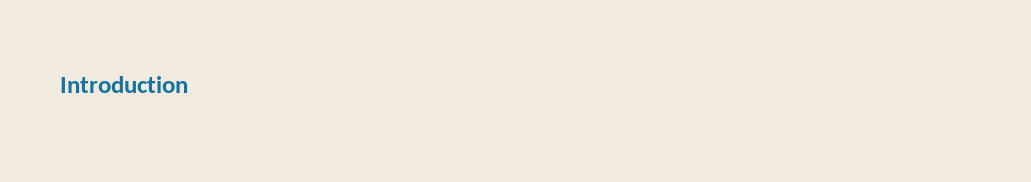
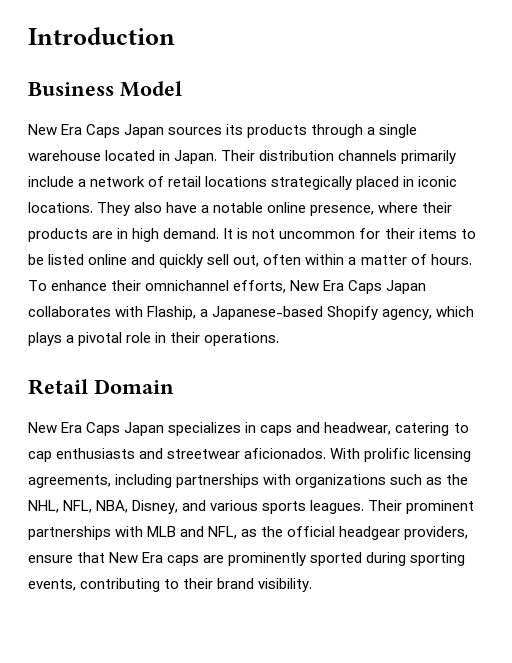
+ Business Model
+ New Era Caps Japan sources its products through a single warehouse located in Japan. Their distribution channels primarily include a network of retail locations strategically placed in iconic locations. They also have a notable online presence, where their products are in high demand. It is not uncommon for their items to be listed online and quickly sell out, often within a matter of hours. To enhance their omnichannel efforts, New Era Caps Japan collaborates with Flaship, a Japanese-based Shopify agency, which plays a pivotal role in their operations.
+ Retail Domain
+ New Era Caps Japan specializes in caps and headwear, catering to cap enthusiasts and streetwear aficionados. With prolific licensing agreements, including partnerships with organizations such as the NHL, NFL, NBA, Disney, and various sports leagues. Their prominent partnerships with MLB and NFL, as the official headgear providers, ensure that New Era caps are prominently sported during sporting events, contributing to their brand visibility.

